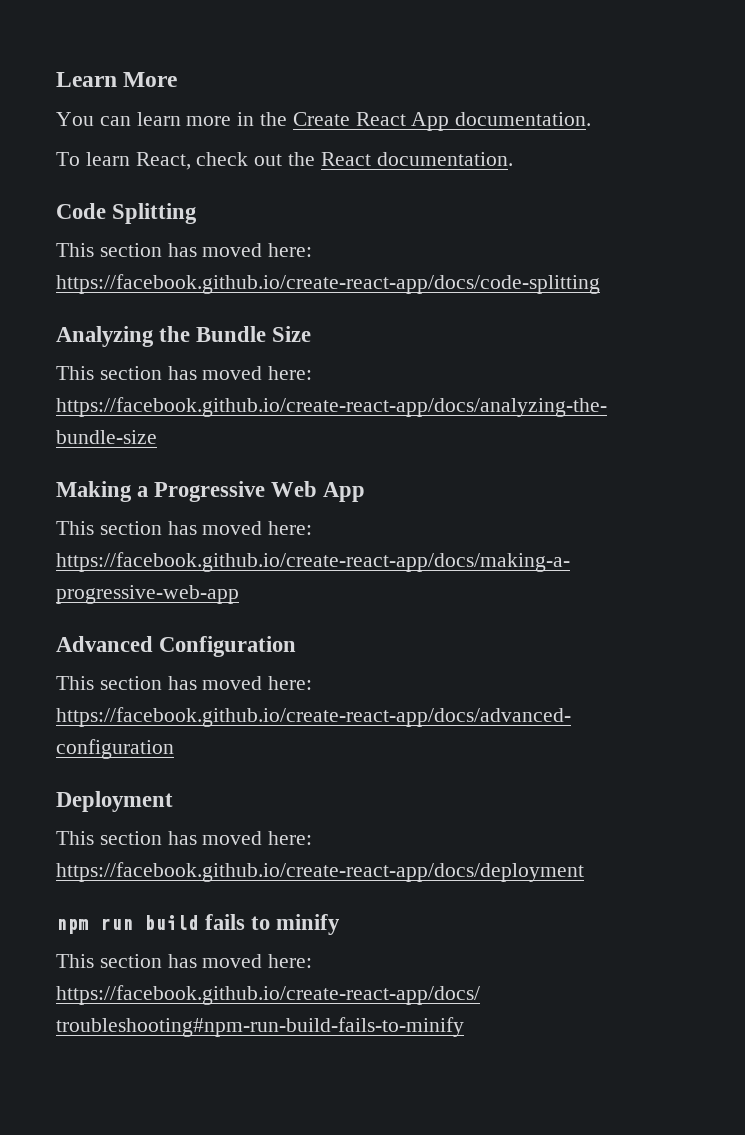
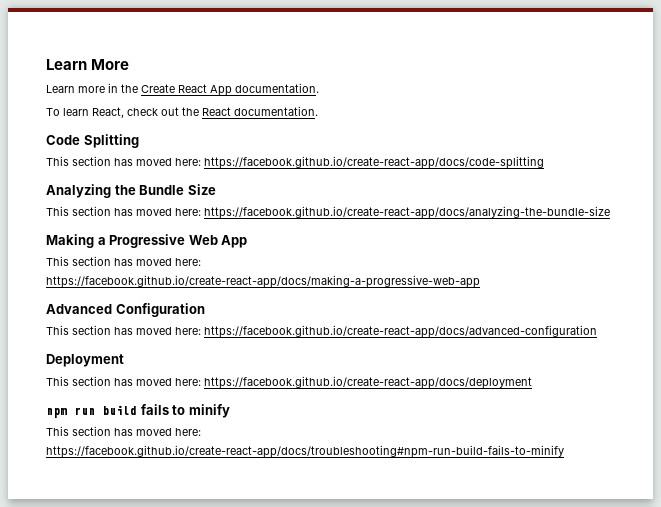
- You can learn more in the Create React App documentation.
+ Learn more in the Create React App documentation.

